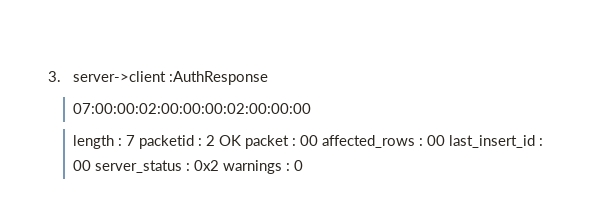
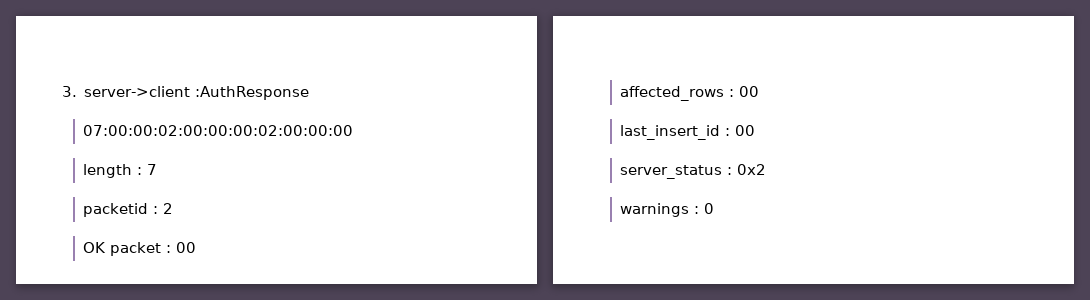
- length : 7 packetid : 2 OK packet : 00 affected_rows : 00 last_insert_id : 00 server_status : 0x2 warnings : 0
+ length : 7
+ packetid : 2
+ OK packet : 00
+ affected_rows : 00
+ last_insert_id : 00
+ server_status : 0x2
+ warnings : 0

